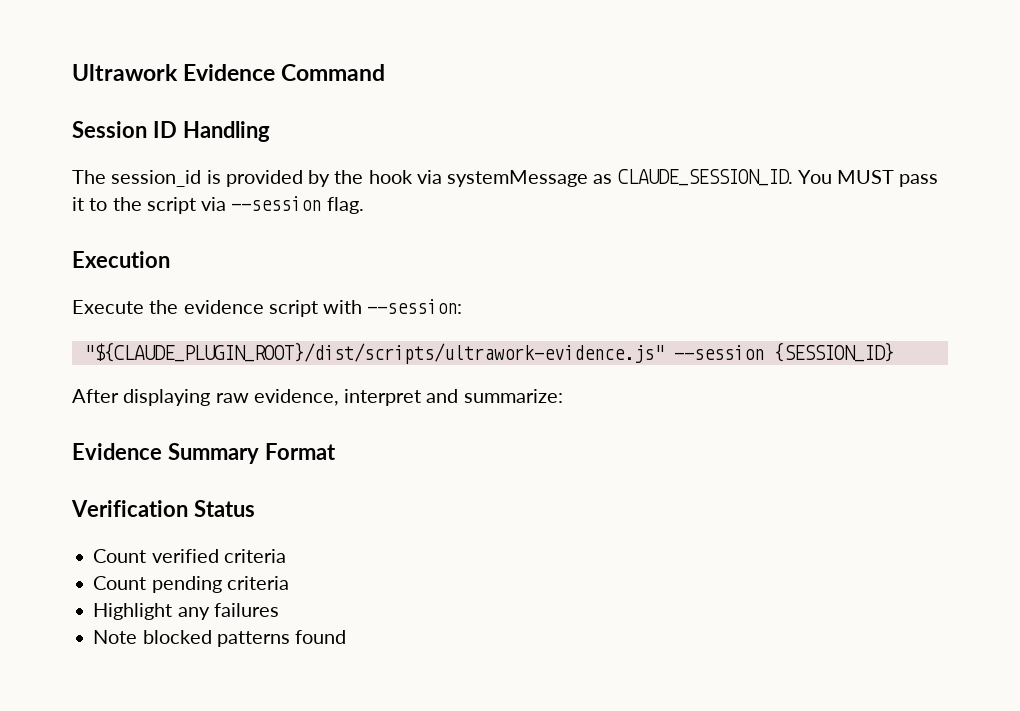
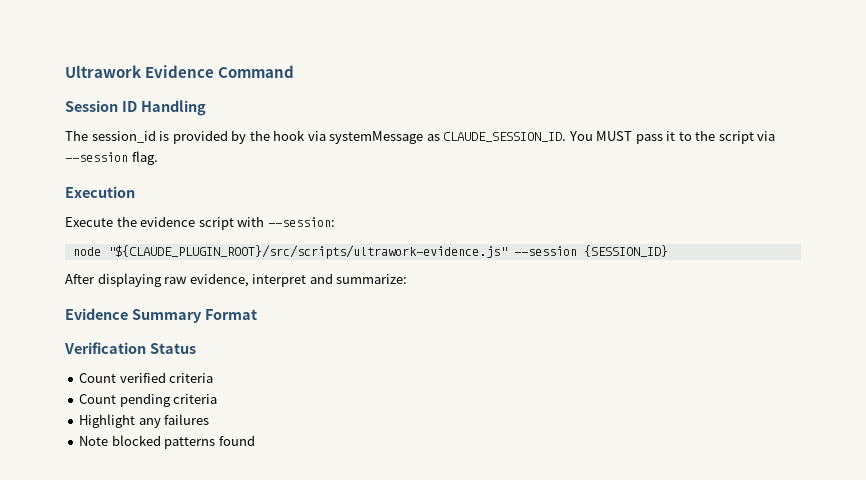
- "${CLAUDE_PLUGIN_ROOT}/dist/scripts/ultrawork-evidence.js" --session {SESSION_ID}
+ node "${CLAUDE_PLUGIN_ROOT}/src/scripts/ultrawork-evidence.js" --session {SESSION_ID}

